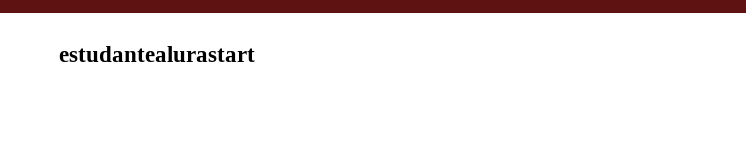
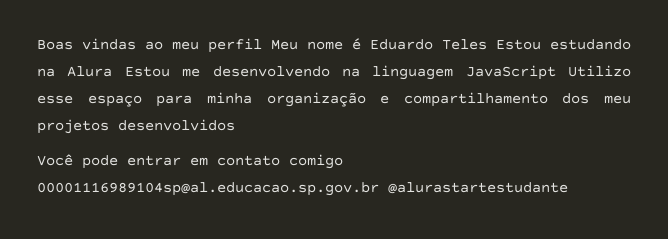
- estudantealurastart
+ Boas vindas ao meu perfil Meu nome é Eduardo Teles Estou estudando na Alura Estou me desenvolvendo na linguagem JavaScript Utilizo esse espaço para minha organização e compartilhamento dos meu projetos desenvolvidos
+ Você pode entrar em contato comigo 00001116989104sp@al.educacao.sp.gov.br @alurastartestudante

